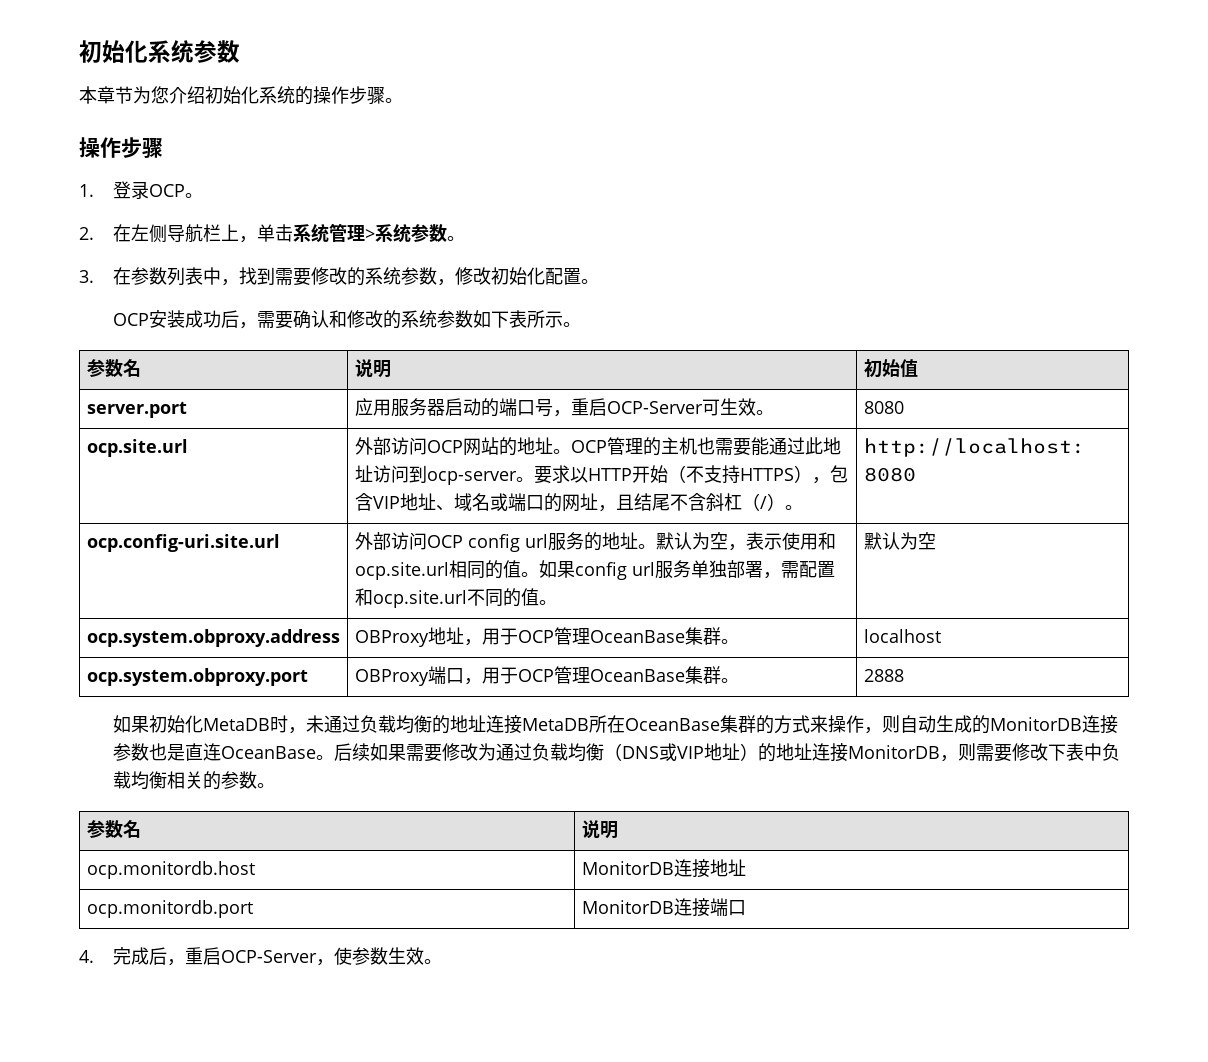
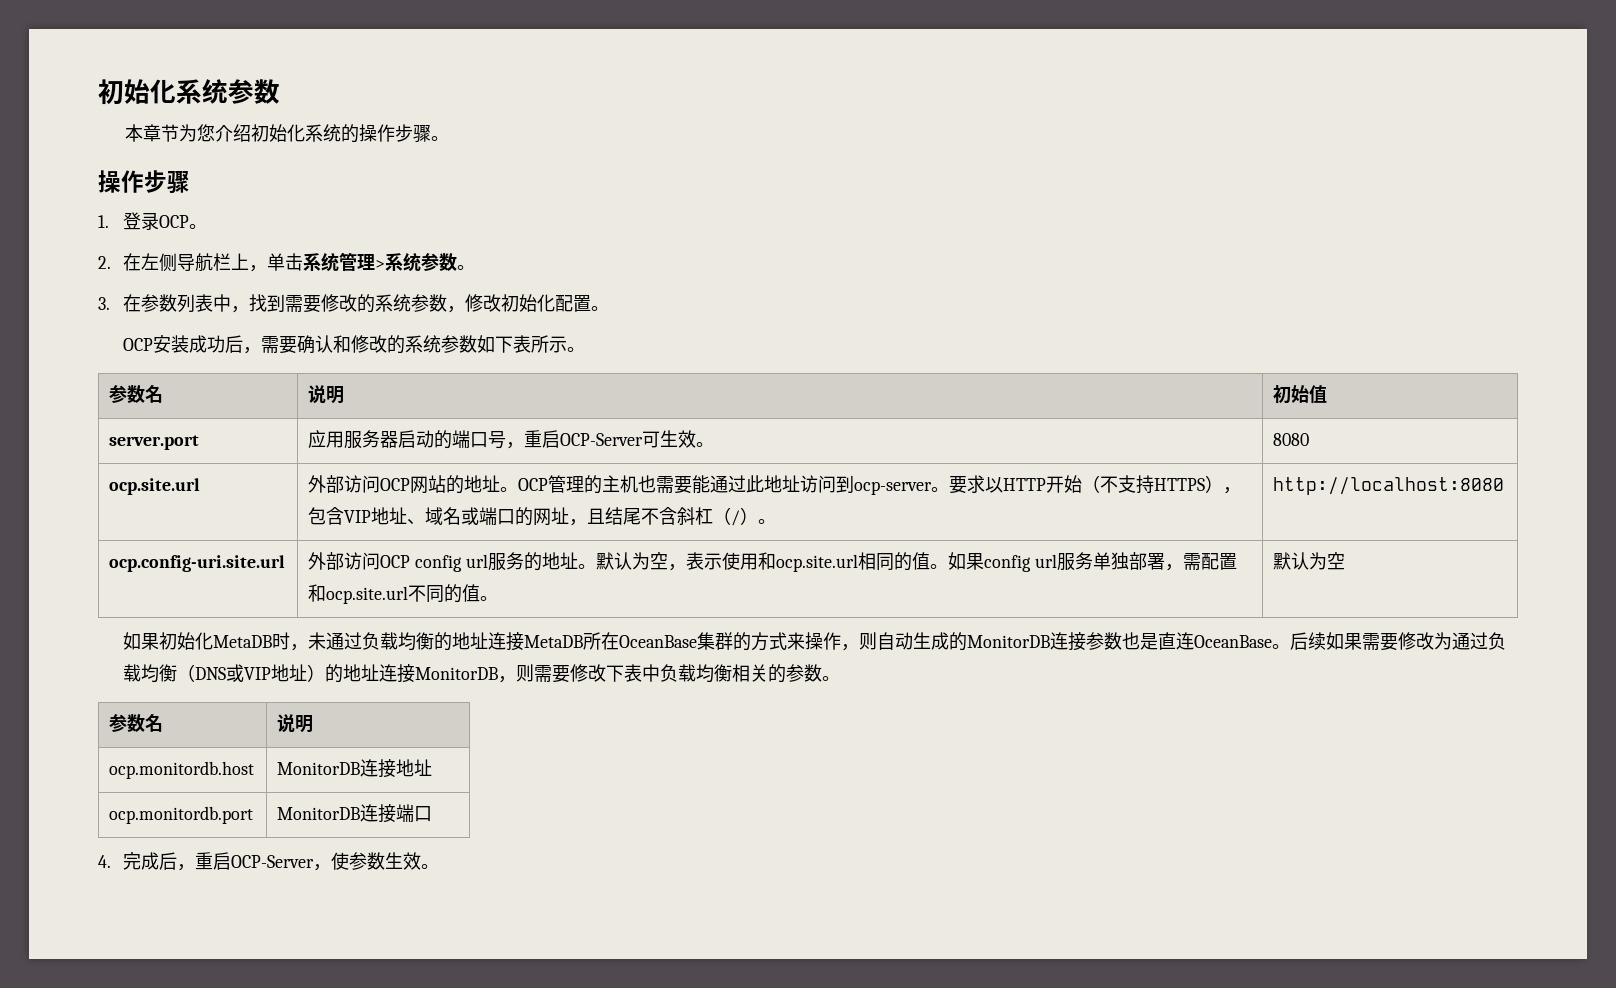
- ocp.system.obproxy.address | OBProxy地址，用于OCP管理OceanBase集群。 | localhost
- ocp.system.obproxy.port | OBProxy端口，用于OCP管理OceanBase集群。 | 2888

